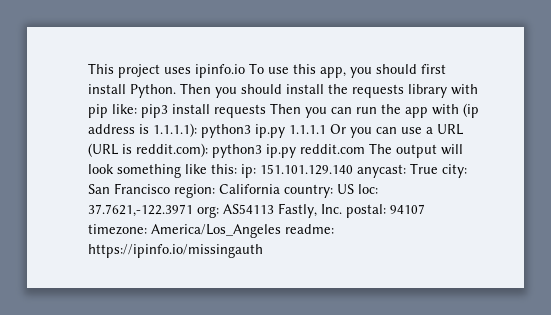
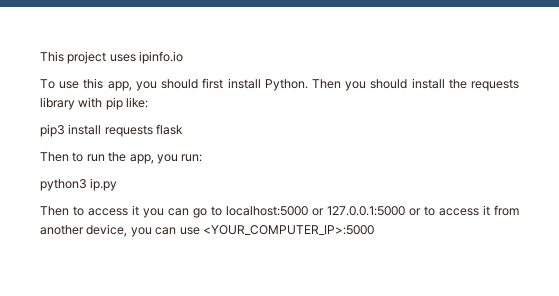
- This project uses ipinfo.io To use this app, you should first install Python.
+ This project uses ipinfo.io
+ To use this app, you should first install Python.
- Then you should install the requests library with pip like: pip3 install requests Then you can run the app with (ip address is 1.1.1.1): python3 ip.py 1.1.1.1 Or you can use a URL (URL is reddit.com): python3 ip.py reddit.com The output will look something like this: ip: 151.101.129.140 anycast: True city: San Francisco region: California country: US loc: 37.7621,-122.3971 org: AS54113 Fastly, Inc. postal: 94107 timezone: America/Los_Angeles readme: https://ipinfo.io/missingauth
+ Then you should install the requests library with pip like:
+ pip3 install requests flask
+ Then to run the app, you run:
+ python3 ip.py
+ Then to access it you can go to localhost:5000 or 127.0.0.1:5000 or to access it from another device, you can use <YOUR_COMPUTER_IP>:5000

